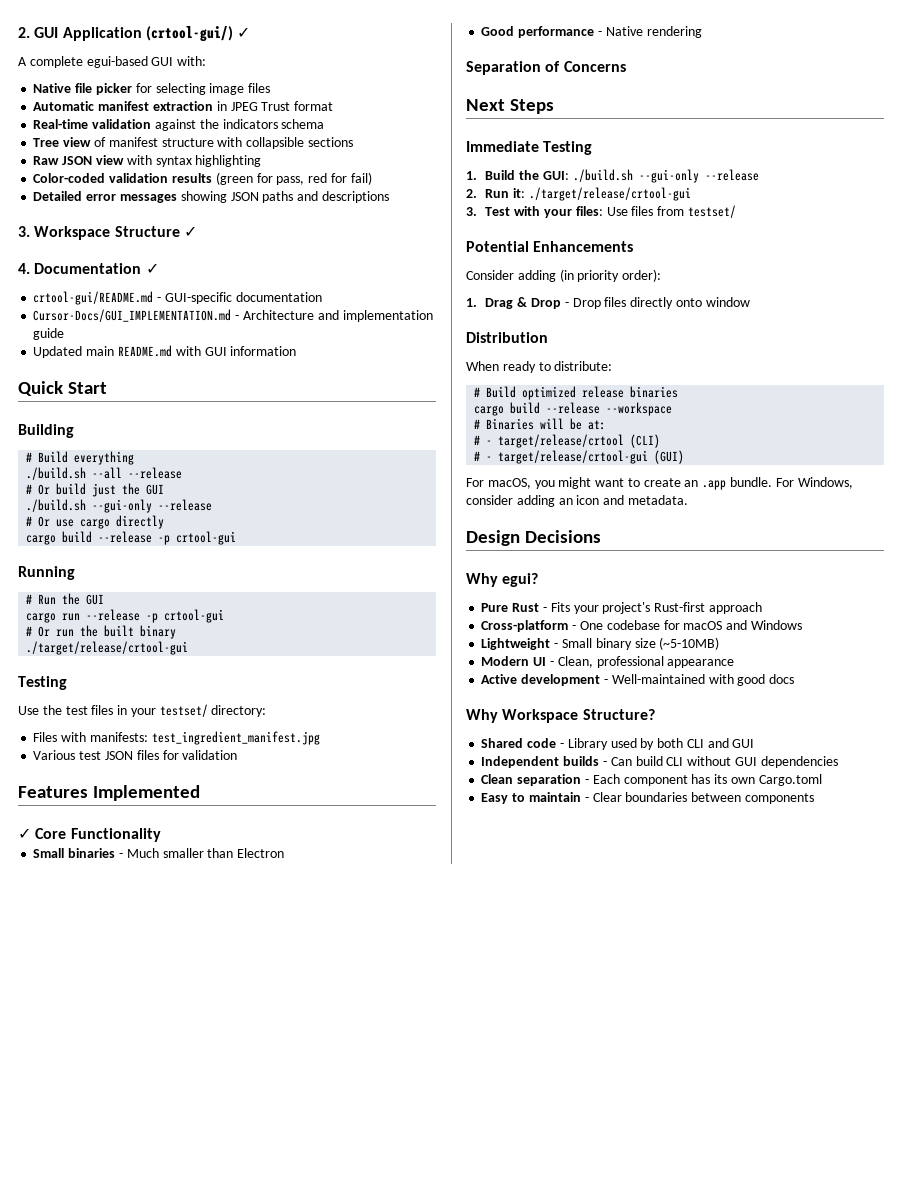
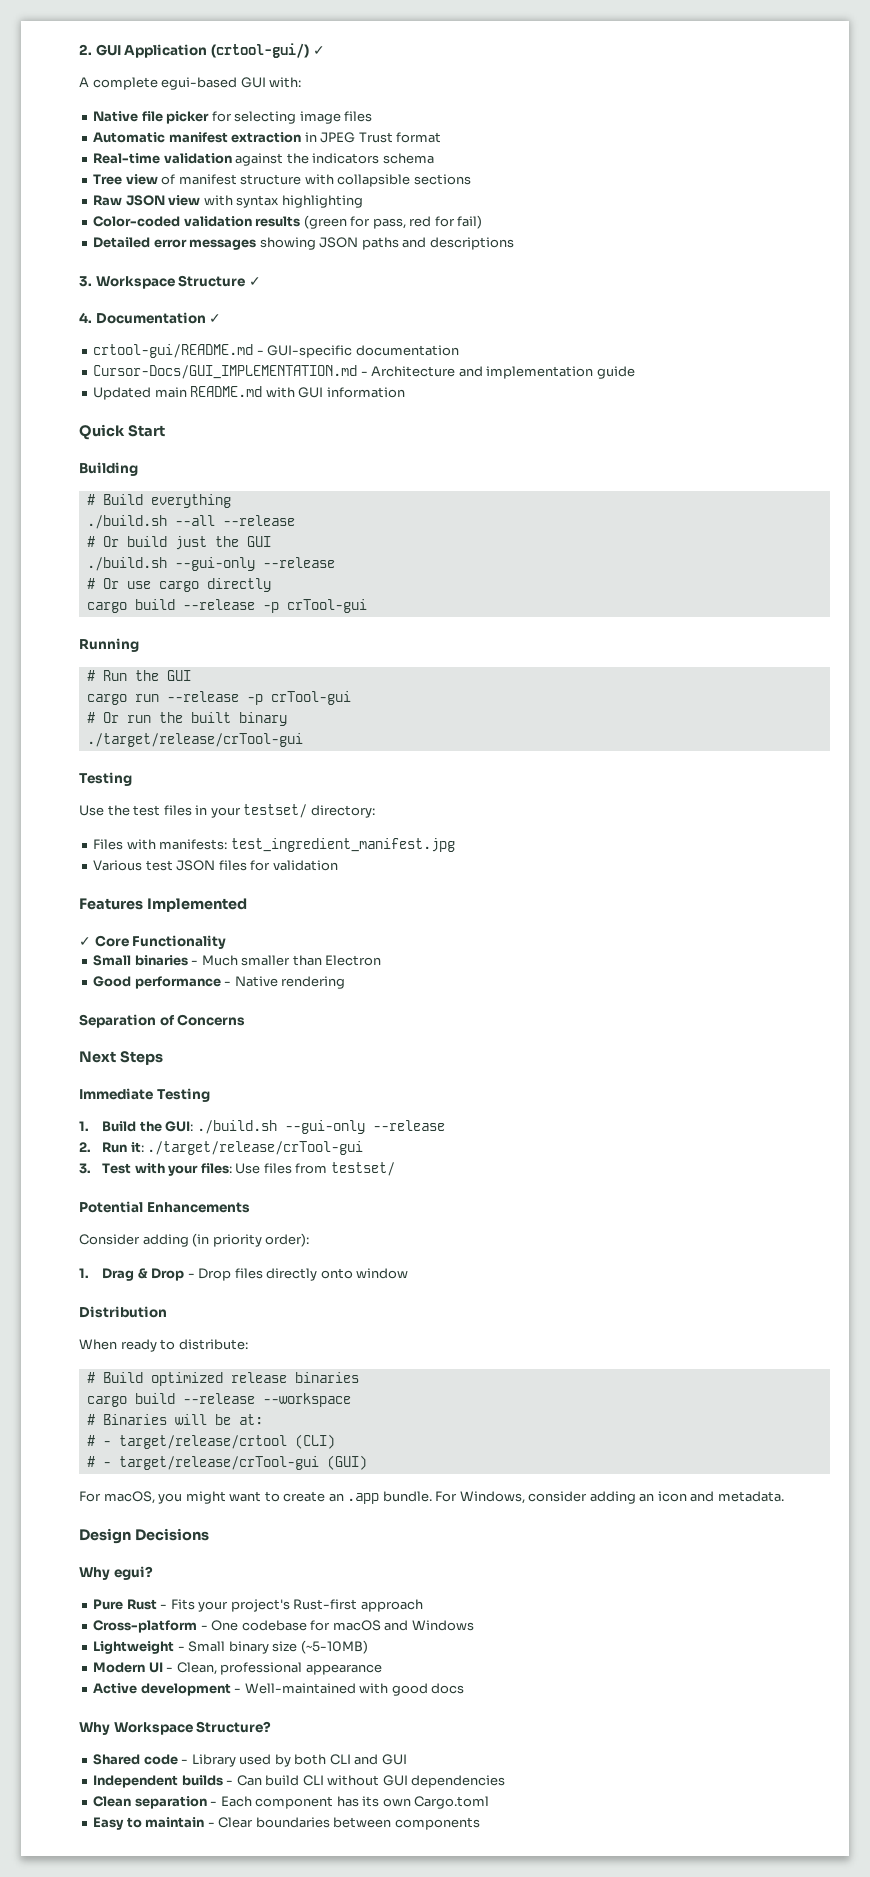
- cargo build --release -p crtool-gui
+ cargo build --release -p crTool-gui
- cargo run --release -p crtool-gui
+ cargo run --release -p crTool-gui
  # Or run the built binary
- ./target/release/crtool-gui
+ ./target/release/crTool-gui
- 2. Run it: ./target/release/crtool-gui
+ 2. Run it: ./target/release/crTool-gui
- # - target/release/crtool-gui (GUI)
+ # - target/release/crTool-gui (GUI)

